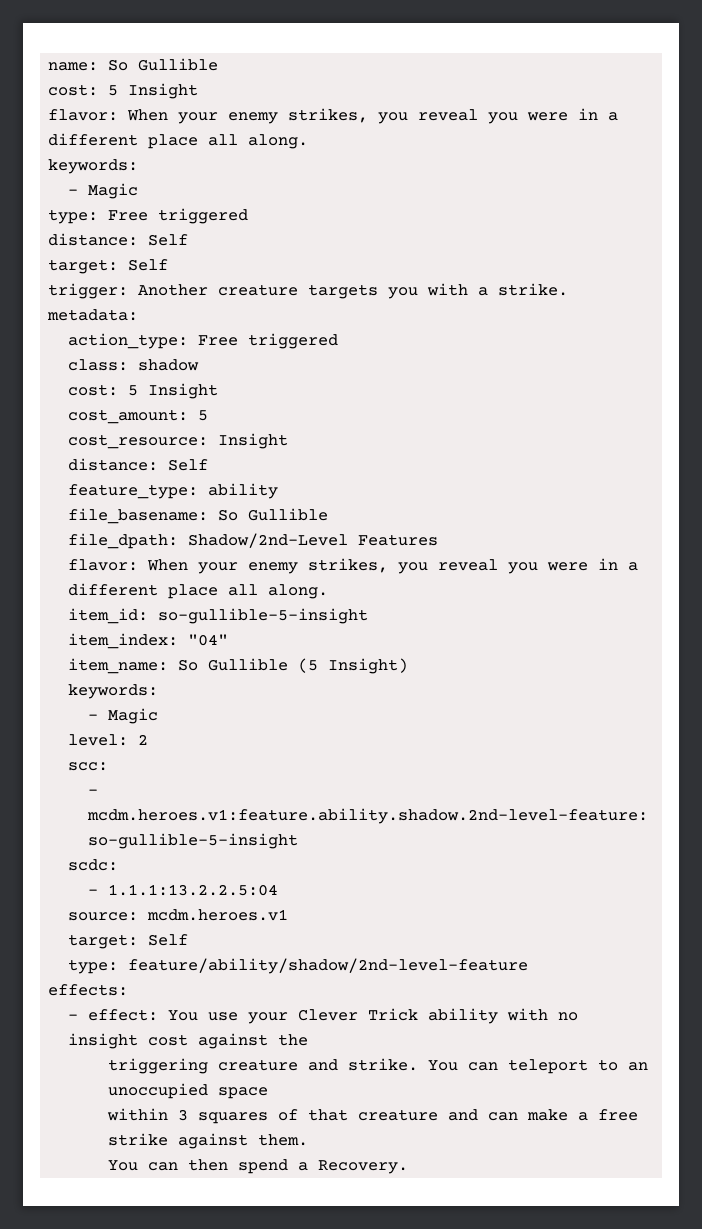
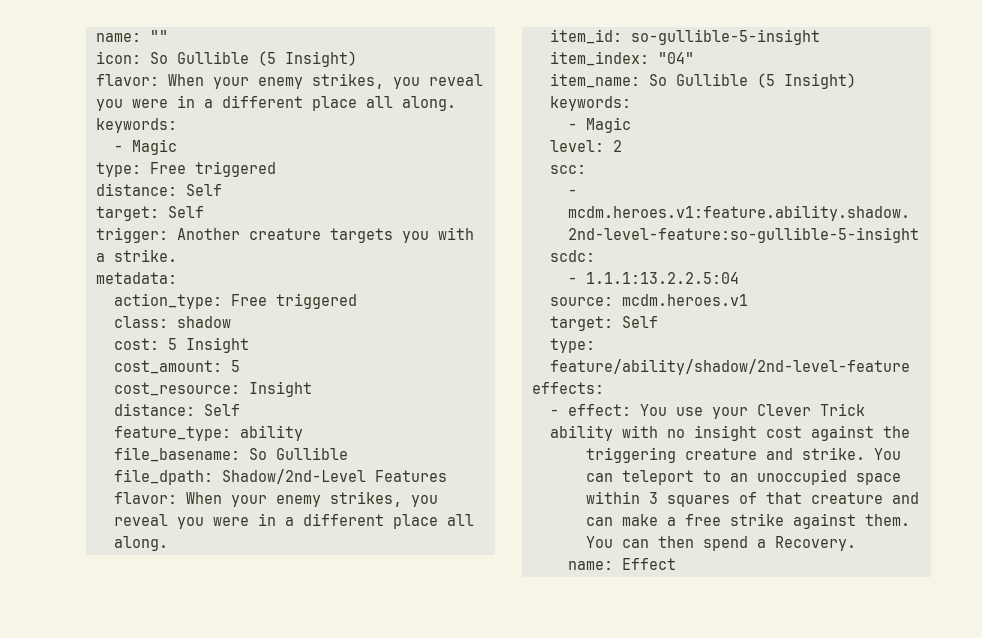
- name: So Gullible
- cost: 5 Insight
+ name: ""
+ icon: So Gullible (5 Insight)
+ name: Effect

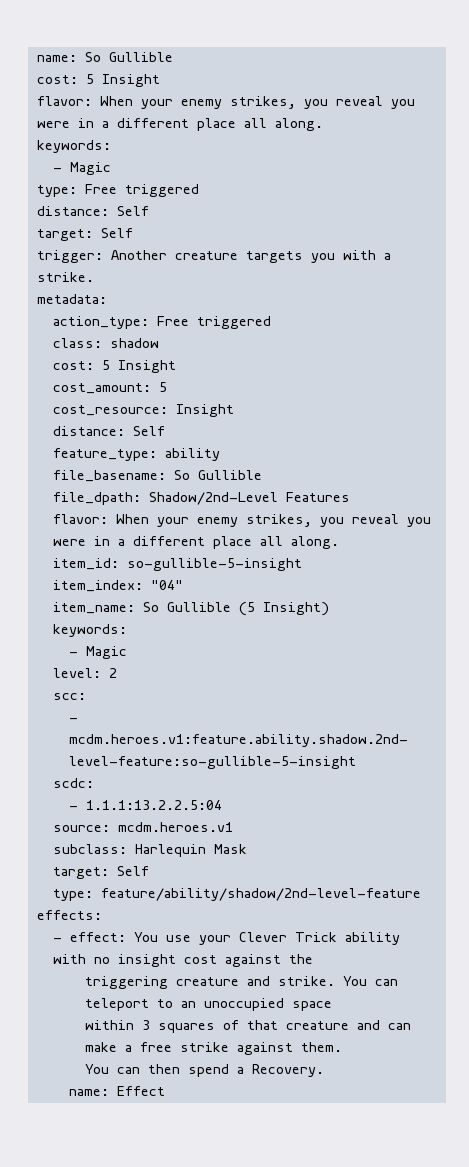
- name: ""
- icon: So Gullible (5 Insight)
+ name: So Gullible
+ cost: 5 Insight
+ subclass: Harlequin Mask

